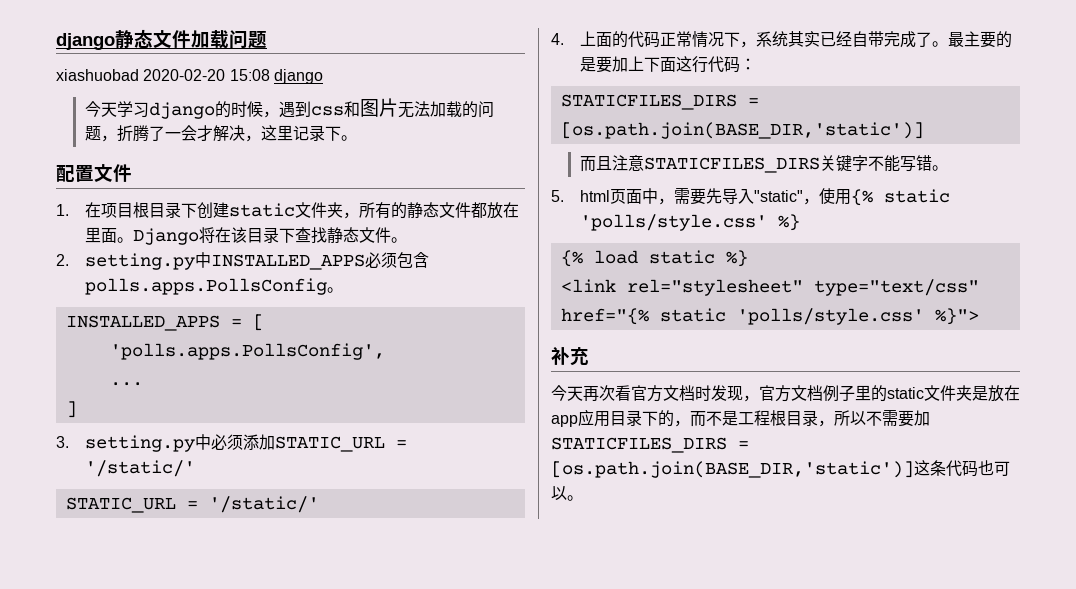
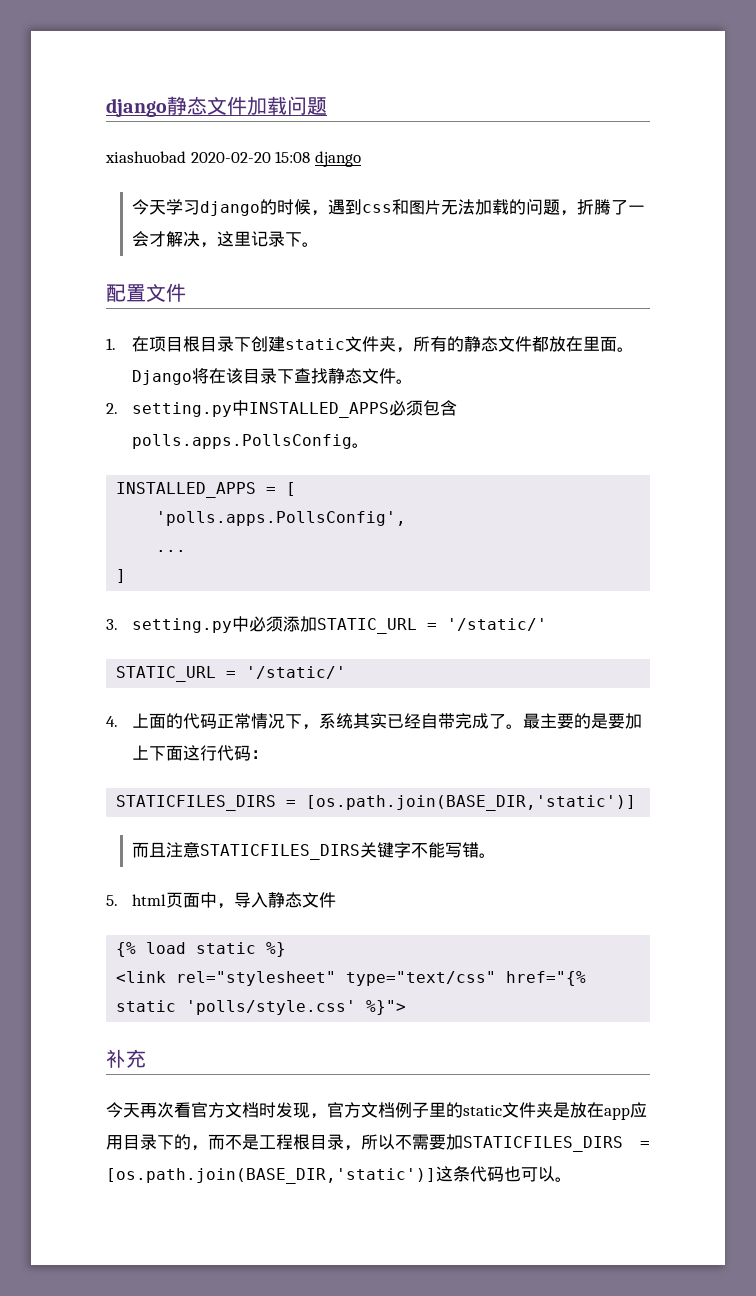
- 5. html页面中，需要先导入"static"，使用{% static 'polls/style.css' %}
+ 5. html页面中，导入静态文件

